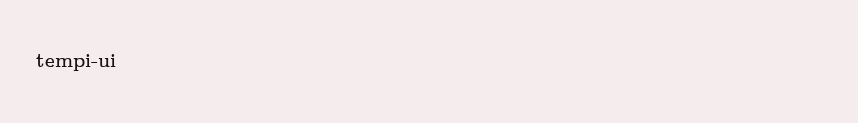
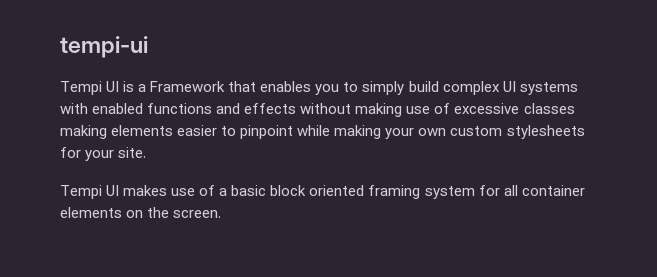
+ Tempi UI is a Framework that enables you to simply build complex UI systems with enabled functions and effects without making use of excessive classes making elements easier to pinpoint while making your own custom stylesheets for your site.
+ Tempi UI makes use of a basic block oriented framing system for all container elements on the screen.

